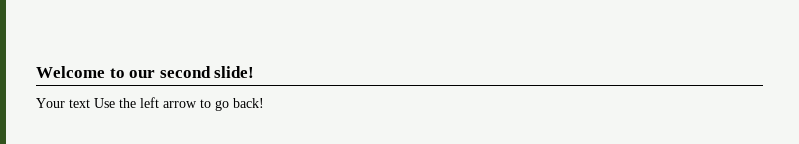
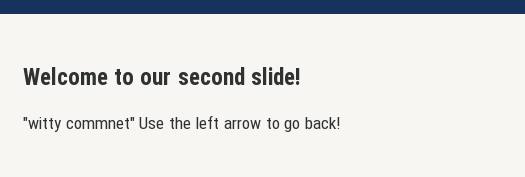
- Your text Use the left arrow to go back!
+ "witty commnet" Use the left arrow to go back!

